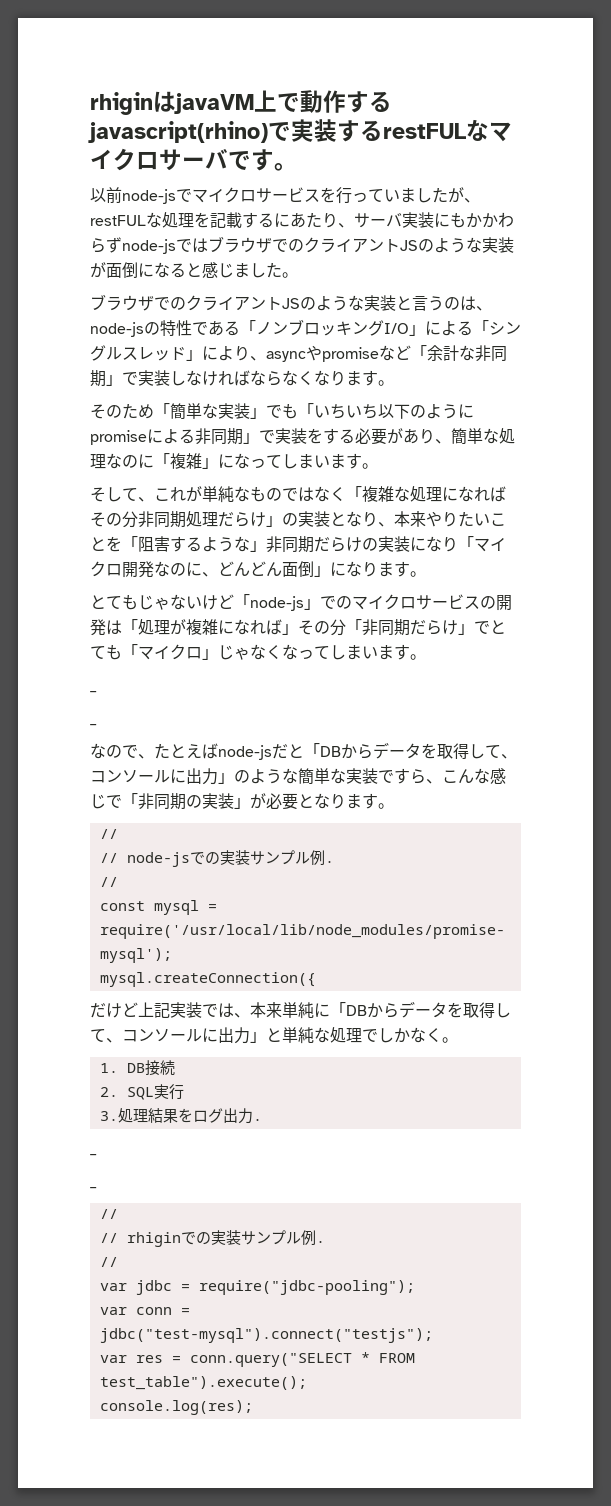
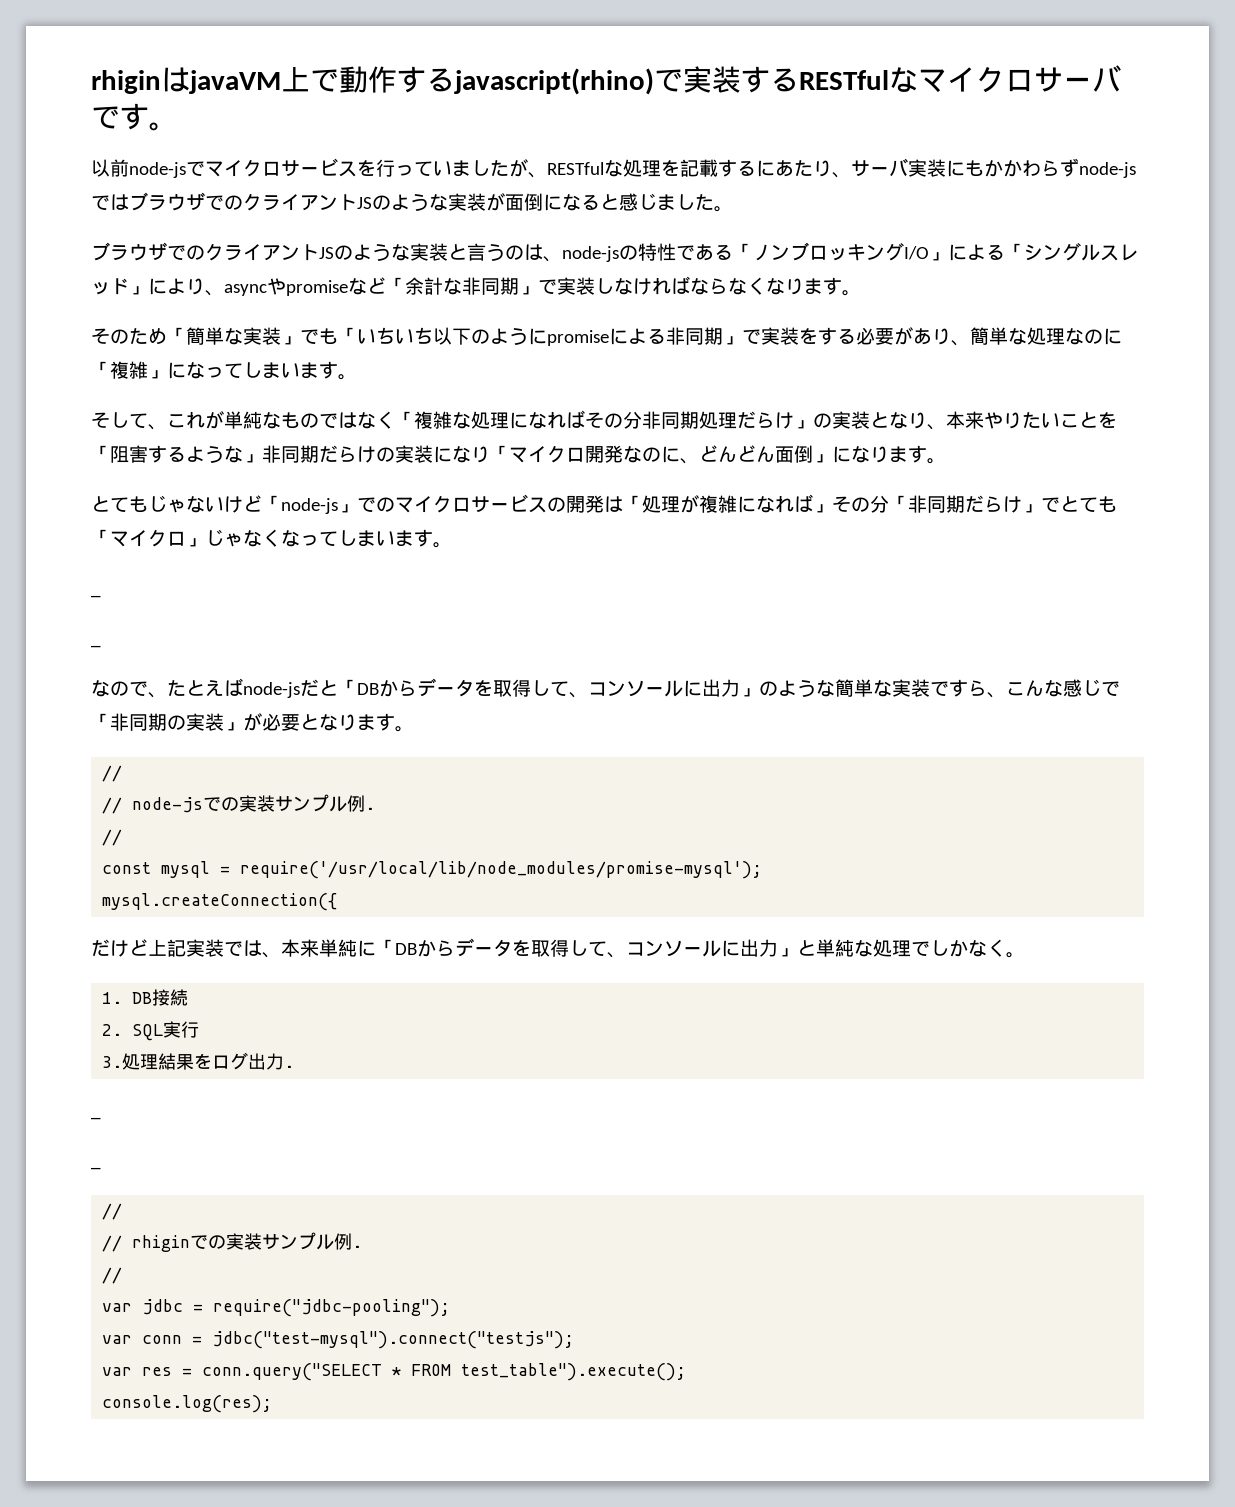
- rhiginはjavaVM上で動作するjavascript(rhino)で実装するrestFULなマイクロサーバです。
+ rhiginはjavaVM上で動作するjavascript(rhino)で実装するRESTfulなマイクロサーバです。
- 以前node-jsでマイクロサービスを行っていましたが、restFULな処理を記載するにあたり、サーバ実装にもかかわらずnode-jsではブラウザでのクライアントJSのような実装が面倒になると感じました。
+ 以前node-jsでマイクロサービスを行っていましたが、RESTfulな処理を記載するにあたり、サーバ実装にもかかわらずnode-jsではブラウザでのクライアントJSのような実装が面倒になると感じました。

